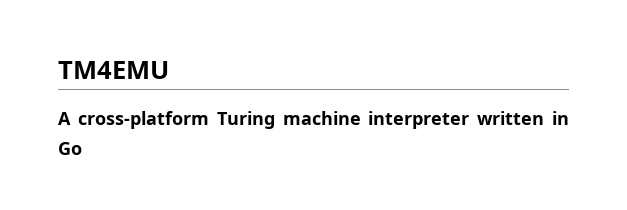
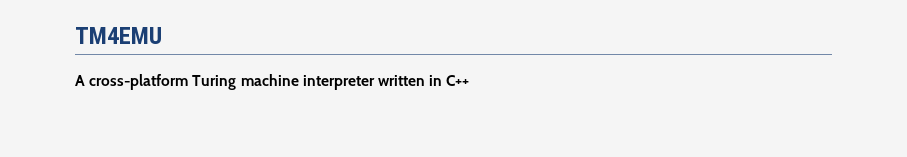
- A cross-platform Turing machine interpreter written in Go
+ A cross-platform Turing machine interpreter written in C++

